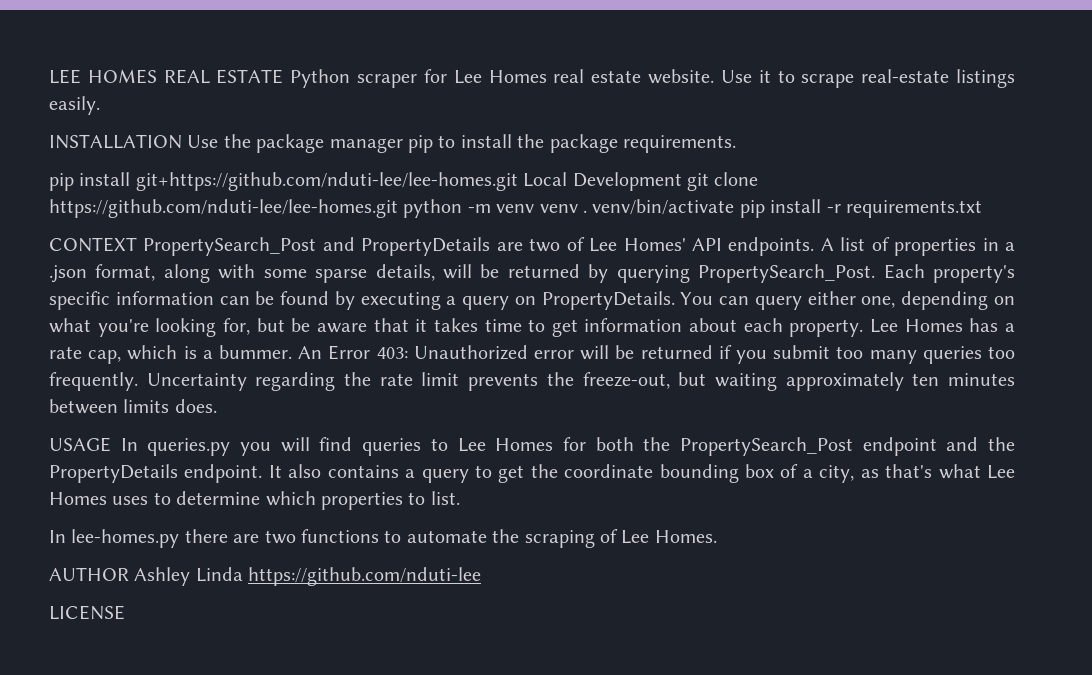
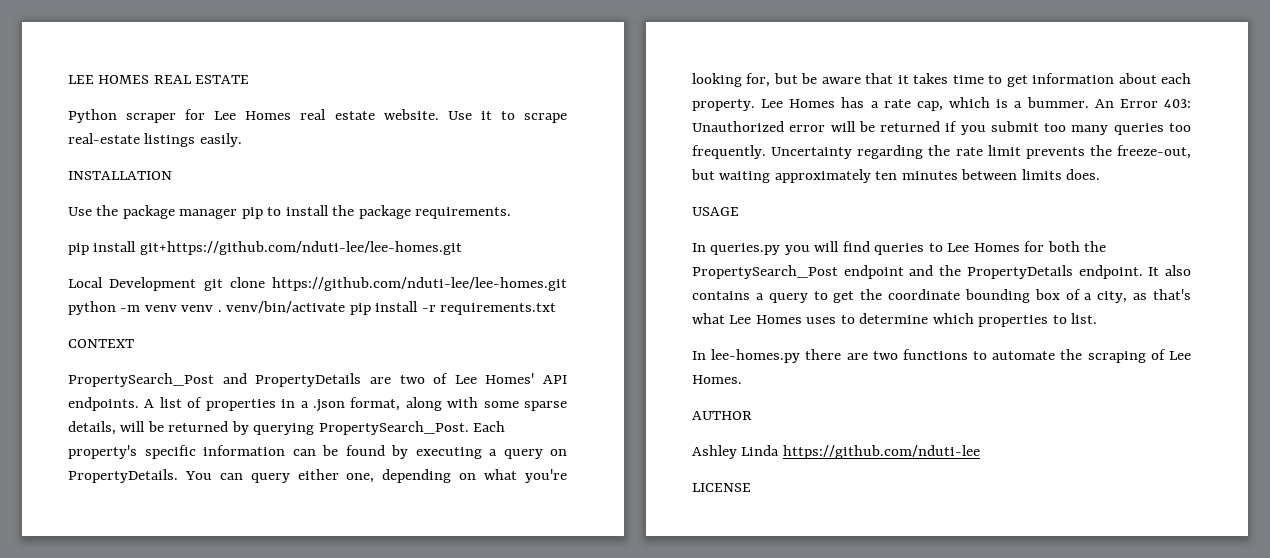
- LEE HOMES REAL ESTATE Python scraper for Lee Homes real estate website.
+ LEE HOMES REAL ESTATE
+ Python scraper for Lee Homes real estate website.
- INSTALLATION Use the package manager pip to install the package requirements.
+ INSTALLATION
+ Use the package manager pip to install the package requirements.
- pip install git+https://github.com/nduti-lee/lee-homes.git Local Development git clone https://github.com/nduti-lee/lee-homes.git python -m venv venv . venv/bin/activate pip install -r requirements.txt
+ pip install git+https://github.com/nduti-lee/lee-homes.git
+ Local Development git clone https://github.com/nduti-lee/lee-homes.git python -m venv venv . venv/bin/activate pip install -r requirements.txt
- CONTEXT PropertySearch_Post and PropertyDetails are two of Lee Homes' API endpoints.
+ CONTEXT
+ PropertySearch_Post and PropertyDetails are two of Lee Homes' API endpoints.
- USAGE In queries.py you will find queries to Lee Homes for both the PropertySearch_Post endpoint and the PropertyDetails endpoint.
+ USAGE
+ In queries.py you will find queries to Lee Homes for both the PropertySearch_Post endpoint and the PropertyDetails endpoint.
- AUTHOR Ashley Linda https://github.com/nduti-lee
+ AUTHOR
+ Ashley Linda https://github.com/nduti-lee

